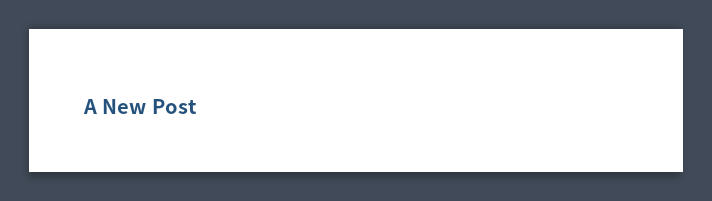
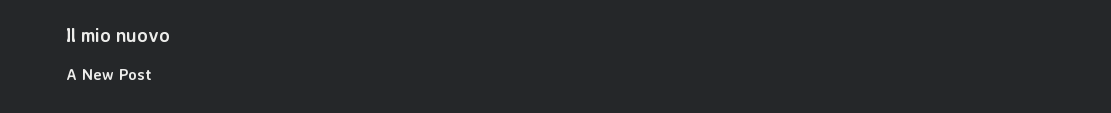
+ Il mio nuovo

